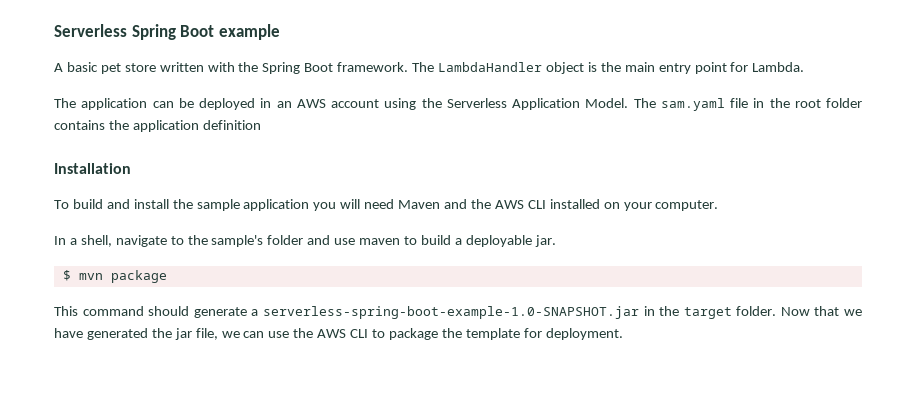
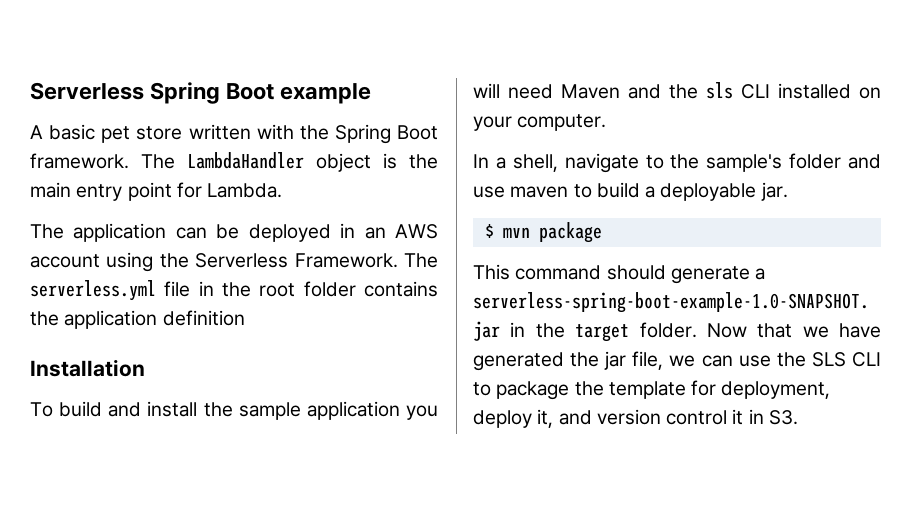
- The application can be deployed in an AWS account using the Serverless Application Model. The sam.yaml file in the root folder contains the application definition
+ The application can be deployed in an AWS account using the Serverless Framework. The serverless.yml file in the root folder contains the application definition
- To build and install the sample application you will need Maven and the AWS CLI installed on your computer.
+ To build and install the sample application you will need Maven and the sls CLI installed on your computer.
- Now that we have generated the jar file, we can use the AWS CLI to package the template for deployment.
+ Now that we have generated the jar file, we can use the SLS CLI to package the template for deployment, deploy it, and version control it in S3.

